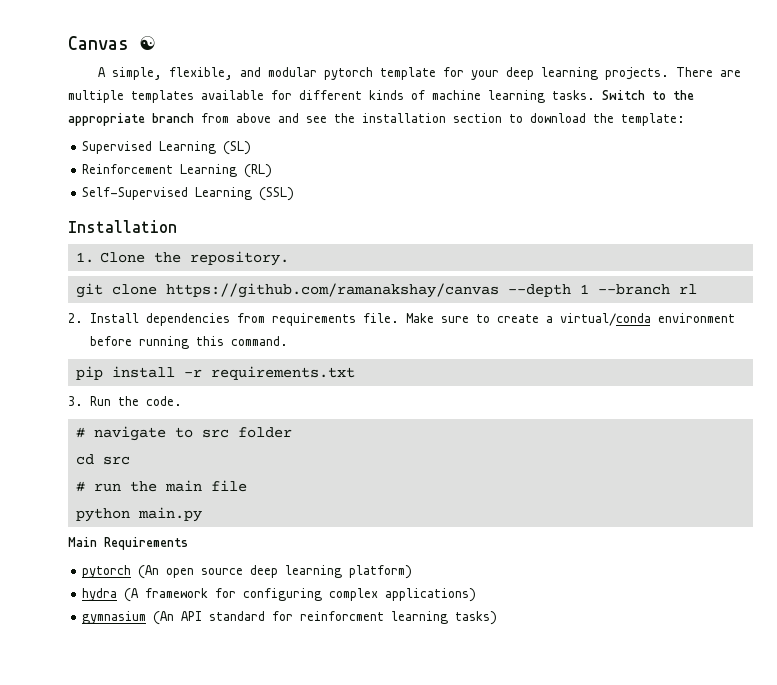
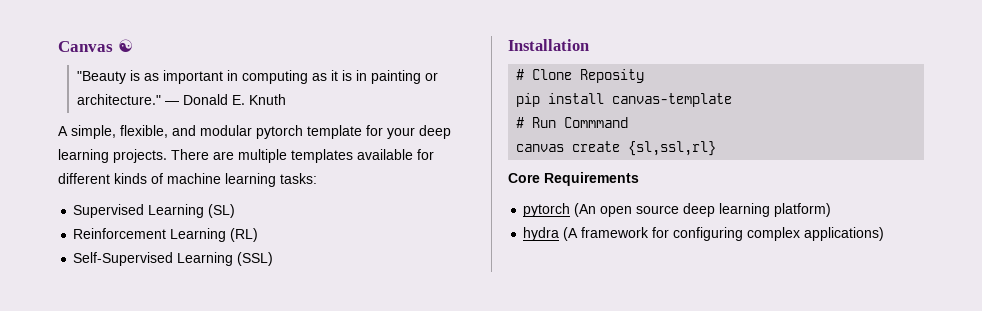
+ "Beauty is as important in computing as it is in painting or architecture." — Donald E. Knuth
- There are multiple templates available for different kinds of machine learning tasks. Switch to the appropriate branch from above and see the installation section to download the template:
+ There are multiple templates available for different kinds of machine learning tasks:
- 1. Clone the repository.
- git clone https://github.com/ramanakshay/canvas --depth 1 --branch rl
- 2. Install dependencies from requirements file. Make sure to create a virtual/conda environment before running this command.
- pip install -r requirements.txt
- 3. Run the code.
- # navigate to src folder
- cd src
- # run the main file
- python main.py
- Main Requirements
+ # Clone Reposity
+ pip install canvas-template
+ # Run Commmand
+ canvas create {sl,ssl,rl}
+ Core Requirements
- gymnasium (An API standard for reinforcment learning tasks)

